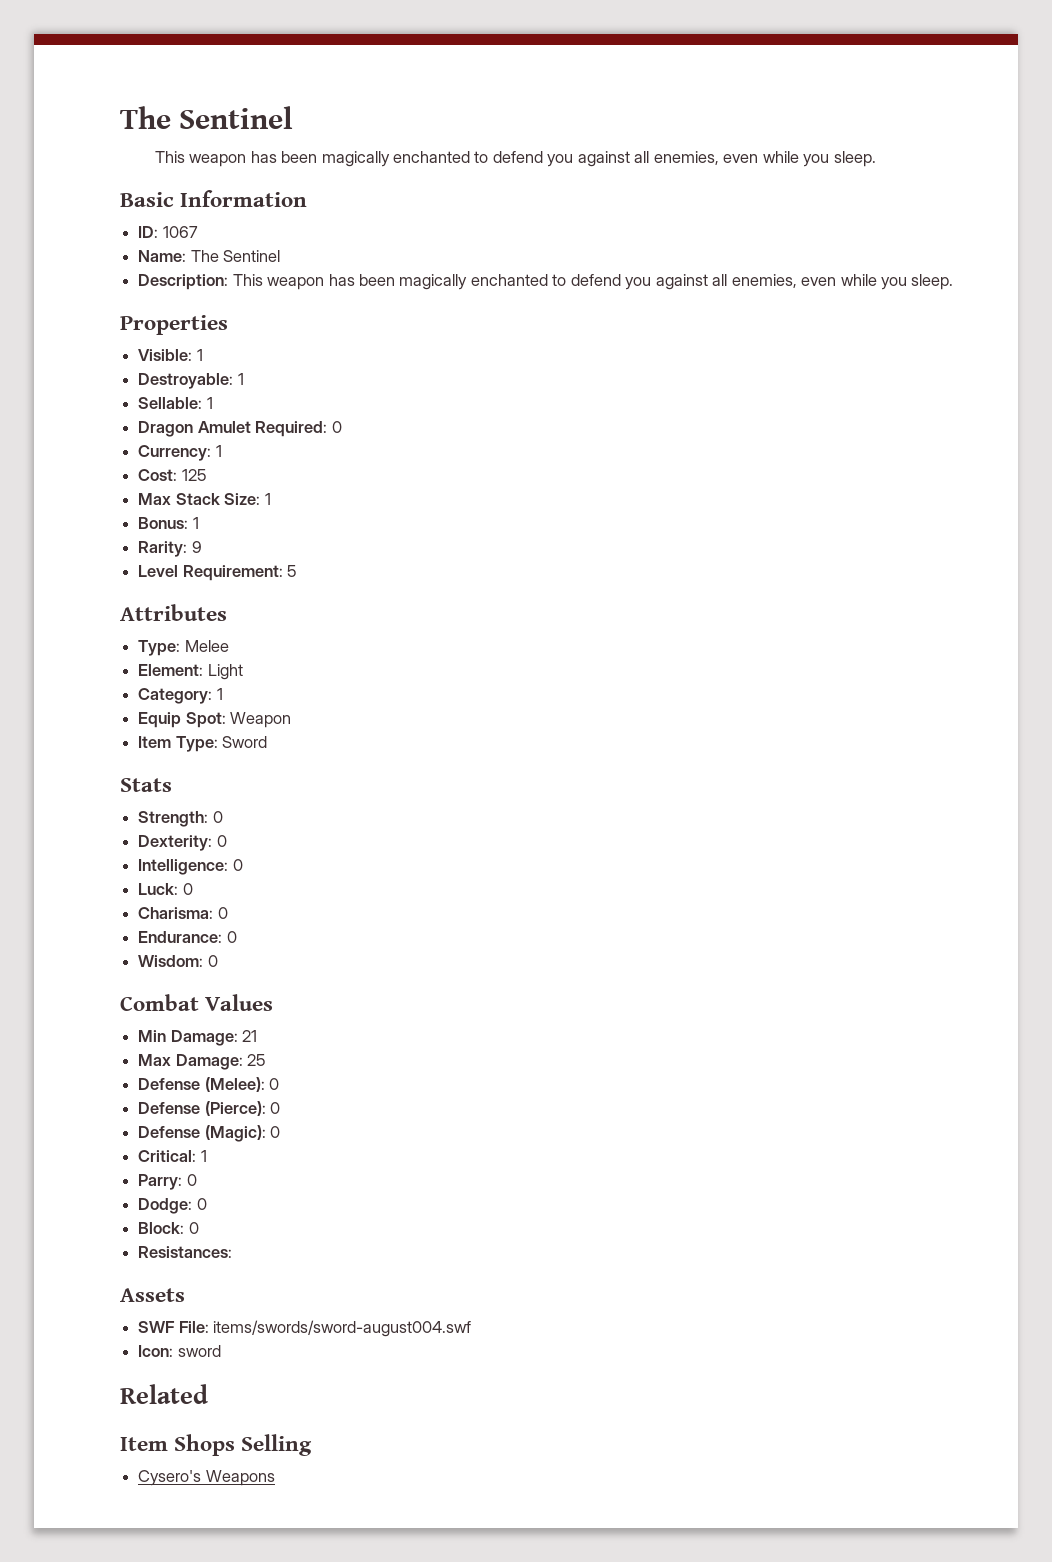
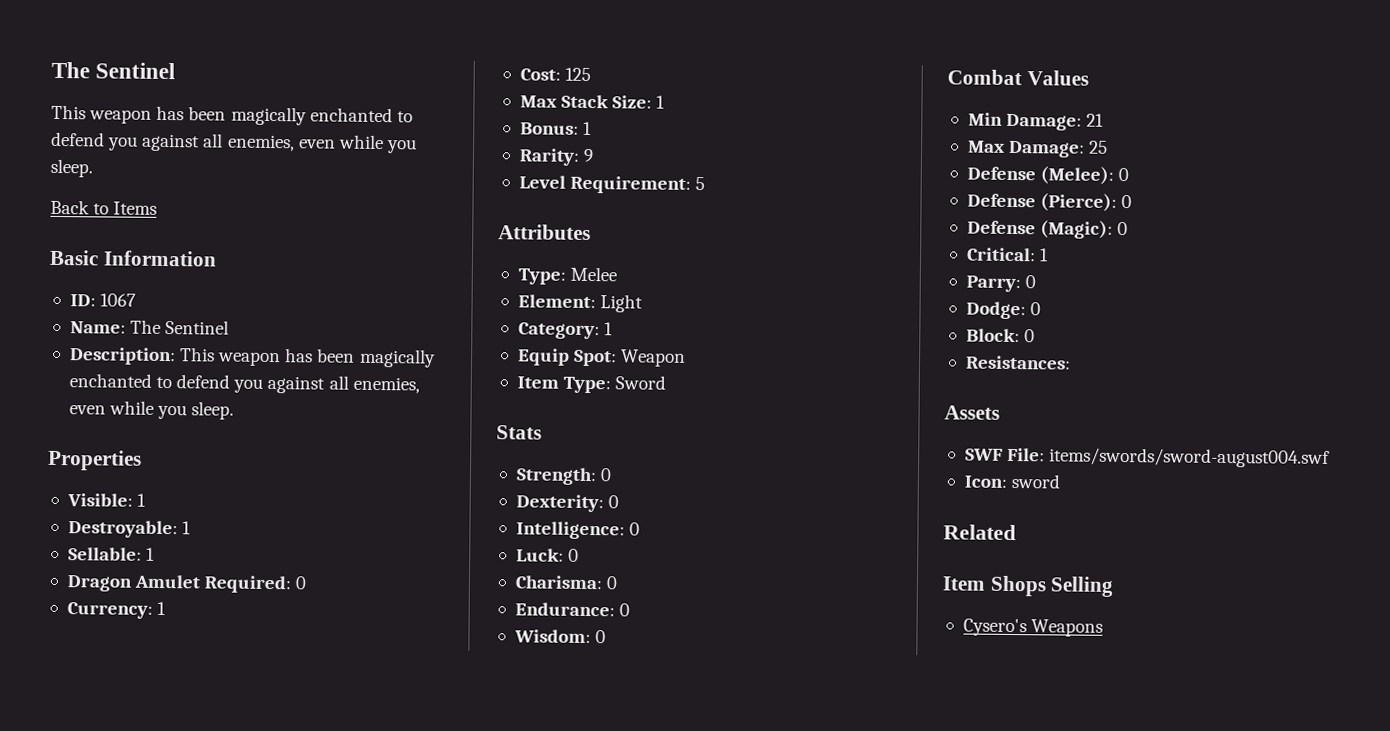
+ Back to Items

